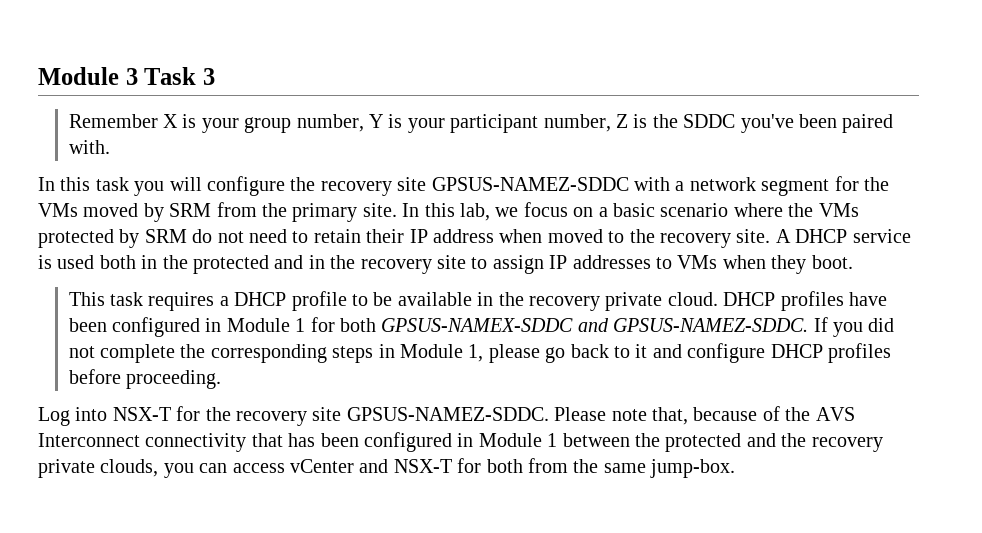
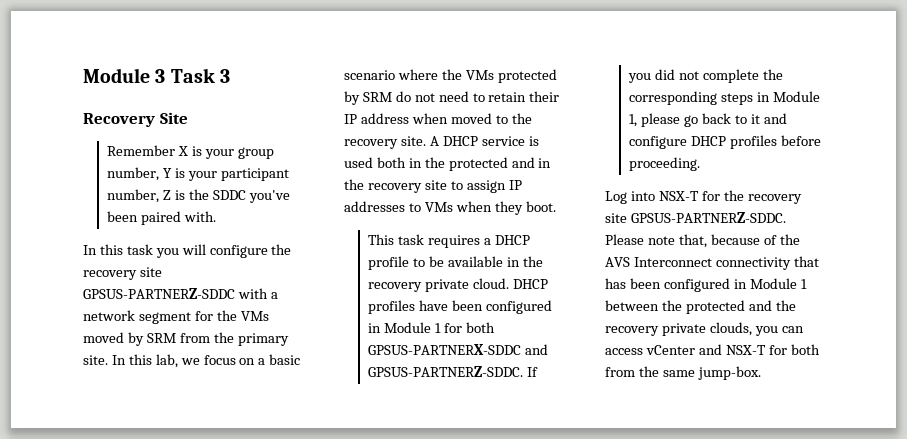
+ Recovery Site
- In this task you will configure the recovery site GPSUS-NAMEZ-SDDC with a network segment for the VMs moved by SRM from the primary site.
+ In this task you will configure the recovery site GPSUS-PARTNERZ-SDDC with a network segment for the VMs moved by SRM from the primary site.
- DHCP profiles have been configured in Module 1 for both GPSUS-NAMEX-SDDC and GPSUS-NAMEZ-SDDC.
+ DHCP profiles have been configured in Module 1 for both GPSUS-PARTNERX-SDDC and GPSUS-PARTNERZ-SDDC.
- Log into NSX-T for the recovery site GPSUS-NAMEZ-SDDC.
+ Log into NSX-T for the recovery site GPSUS-PARTNERZ-SDDC.

